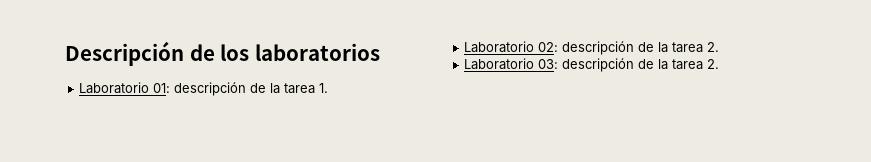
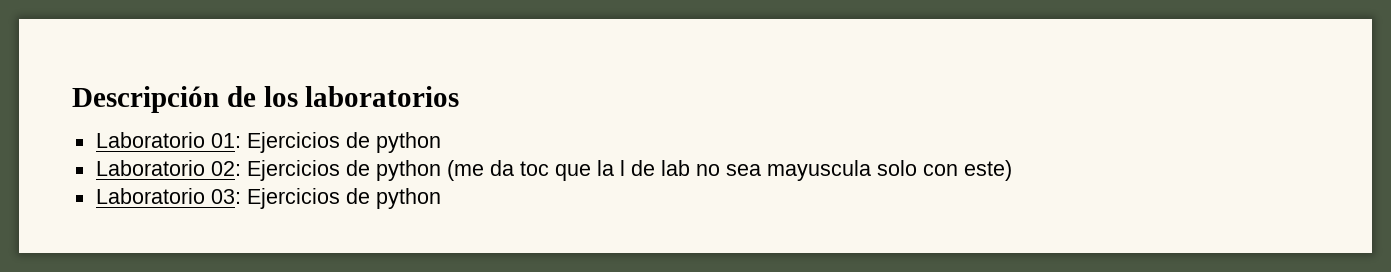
- Laboratorio 01: descripción de la tarea 1.
- Laboratorio 02: descripción de la tarea 2.
- Laboratorio 03: descripción de la tarea 2.
+ Laboratorio 01: Ejercicios de python
+ Laboratorio 02: Ejercicios de python (me da toc que la l de lab no sea mayuscula solo con este)
+ Laboratorio 03: Ejercicios de python

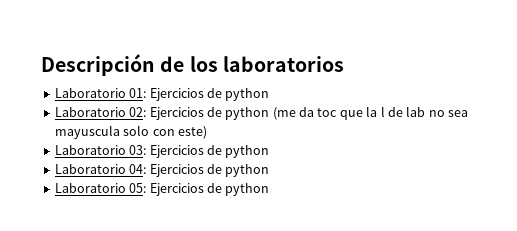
+ Laboratorio 04: Ejercicios de python
+ Laboratorio 05: Ejercicios de python

